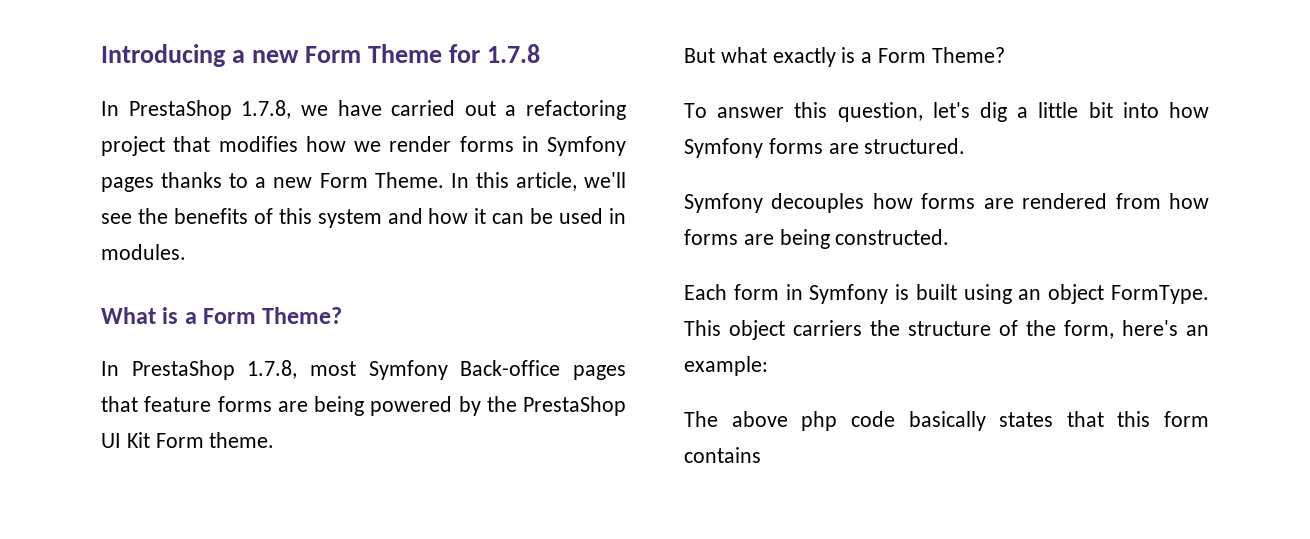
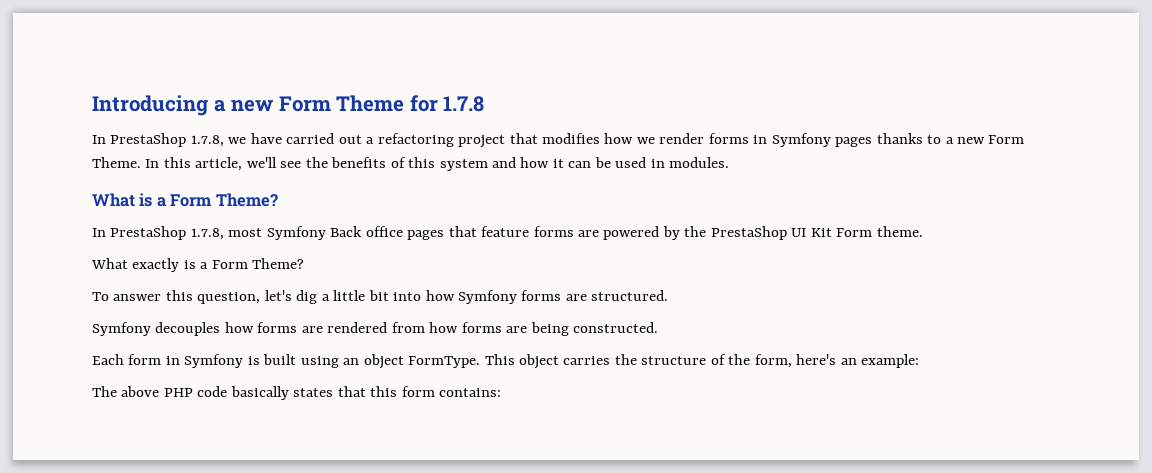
- In PrestaShop 1.7.8, most Symfony Back-office pages that feature forms are being powered by the PrestaShop UI Kit Form theme.
+ In PrestaShop 1.7.8, most Symfony Back office pages that feature forms are powered by the PrestaShop UI Kit Form theme.
- But what exactly is a Form Theme?
+ What exactly is a Form Theme?
- This object carriers the structure of the form, here's an example:
+ This object carries the structure of the form, here's an example:
- The above php code basically states that this form contains
+ The above PHP code basically states that this form contains:

